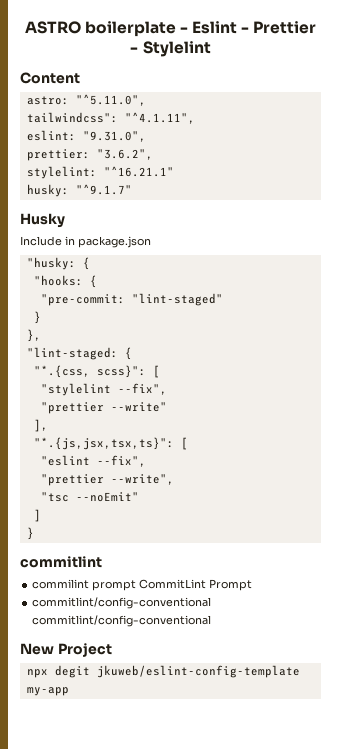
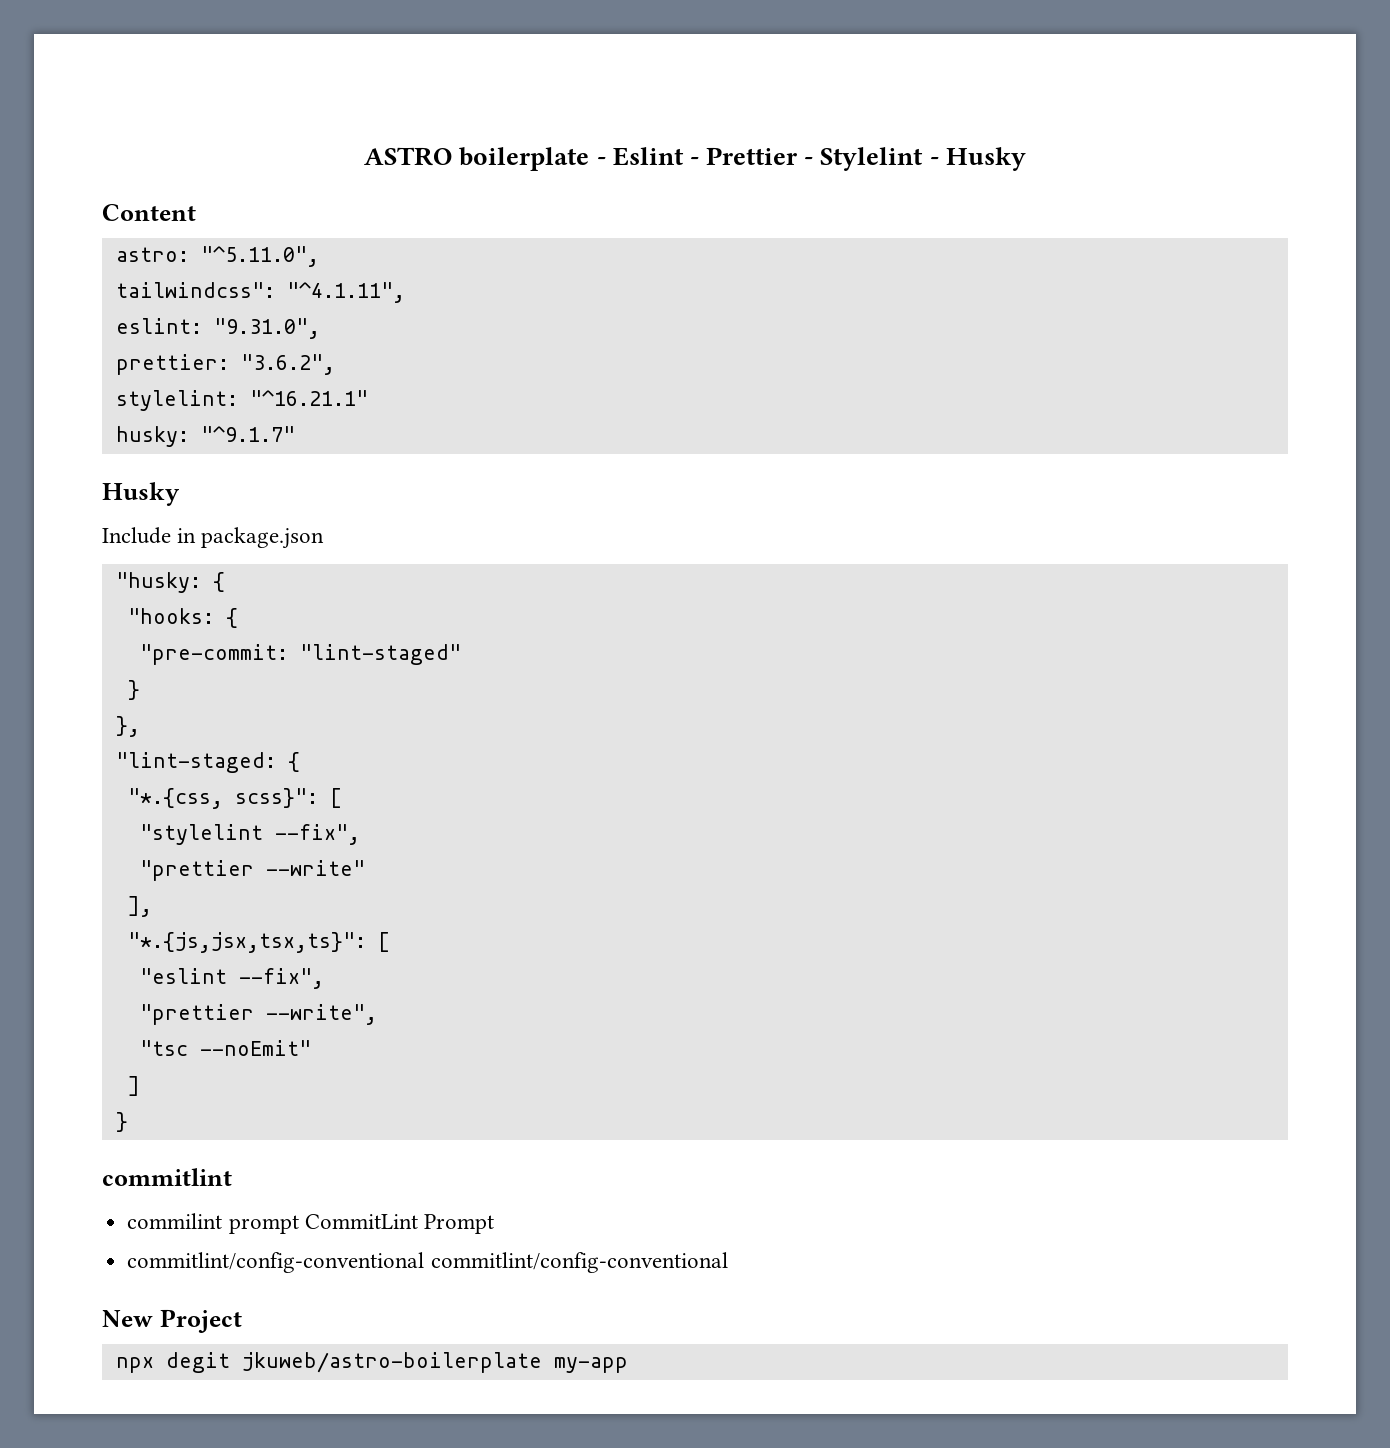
- ASTRO boilerplate - Eslint - Prettier - Stylelint
+ ASTRO boilerplate - Eslint - Prettier - Stylelint - Husky
- npx degit jkuweb/eslint-config-template my-app
+ npx degit jkuweb/astro-boilerplate my-app

